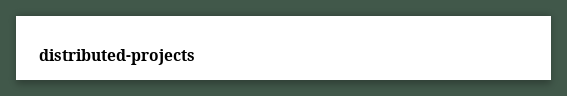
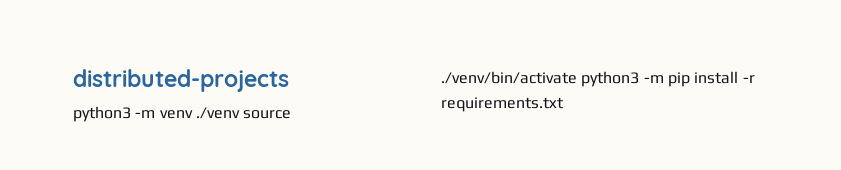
+ python3 -m venv ./venv source ./venv/bin/activate python3 -m pip install -r requirements.txt

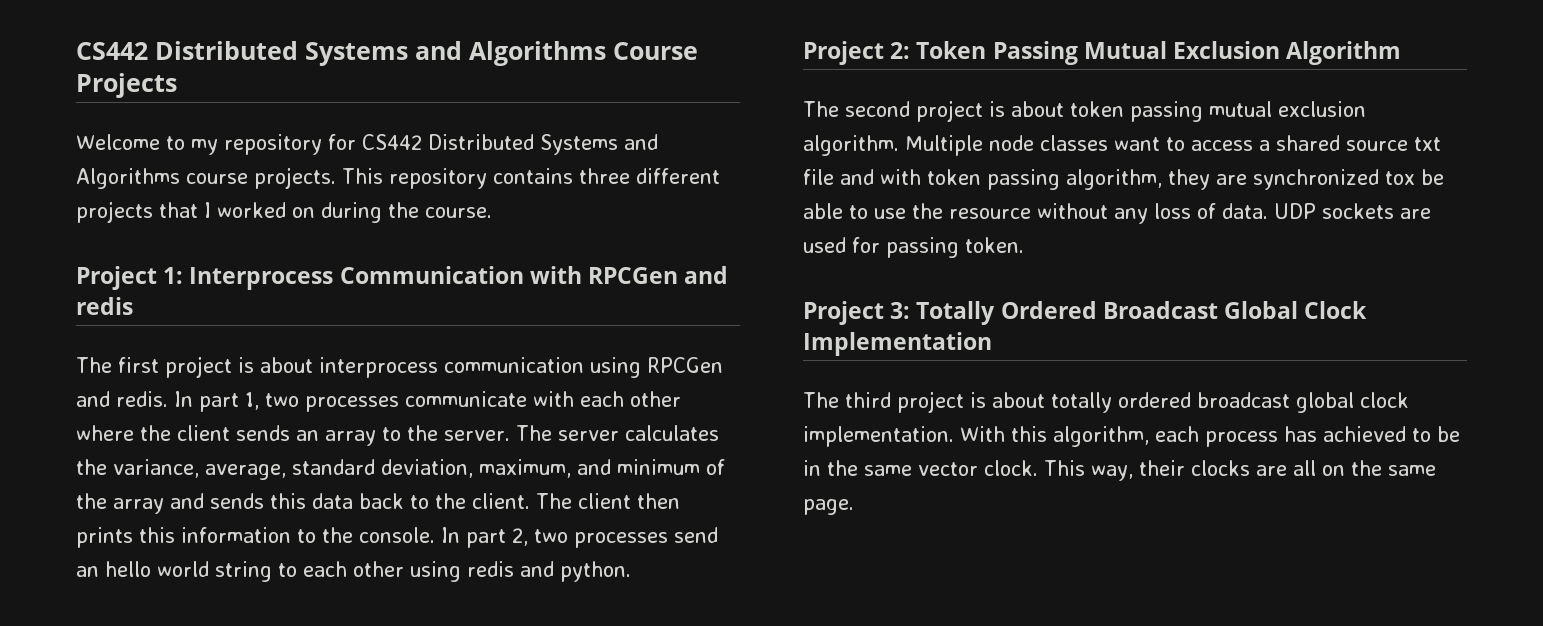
- distributed-projects
- python3 -m venv ./venv source ./venv/bin/activate python3 -m pip install -r requirements.txt
+ CS442 Distributed Systems and Algorithms Course Projects
+ Welcome to my repository for CS442 Distributed Systems and Algorithms course projects. This repository contains three different projects that I worked on during the course.
+ Project 1: Interprocess Communication with RPCGen and redis
+ The first project is about interprocess communication using RPCGen and redis. In part 1, two processes communicate with each other where the client sends an array to the server. The server calculates the variance, average, standard deviation, maximum, and minimum of the array and sends this data back to the client. The client then prints this information to the console. In part 2, two processes send an hello world string to each other using redis and python.
+ Project 2: Token Passing Mutual Exclusion Algorithm
+ The second project is about token passing mutual exclusion algorithm. Multiple node classes want to access a shared source txt file and with token passing algorithm, they are synchronized tox be able to use the resource without any loss of data. UDP sockets are used for passing token.
+ Project 3: Totally Ordered Broadcast Global Clock Implementation
+ The third project is about totally ordered broadcast global clock implementation. With this algorithm, each process has achieved to be in the same vector clock. This way, their clocks are all on the same page.

